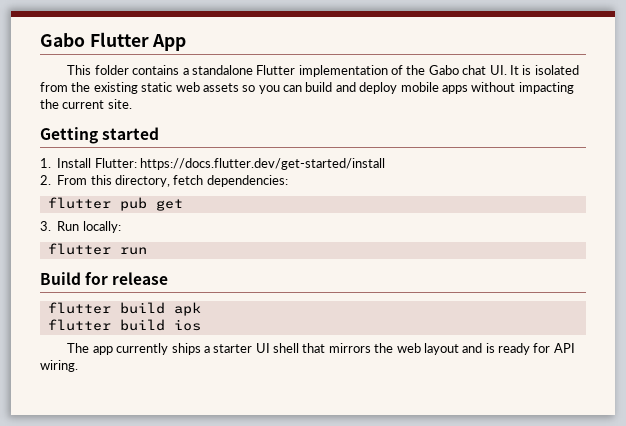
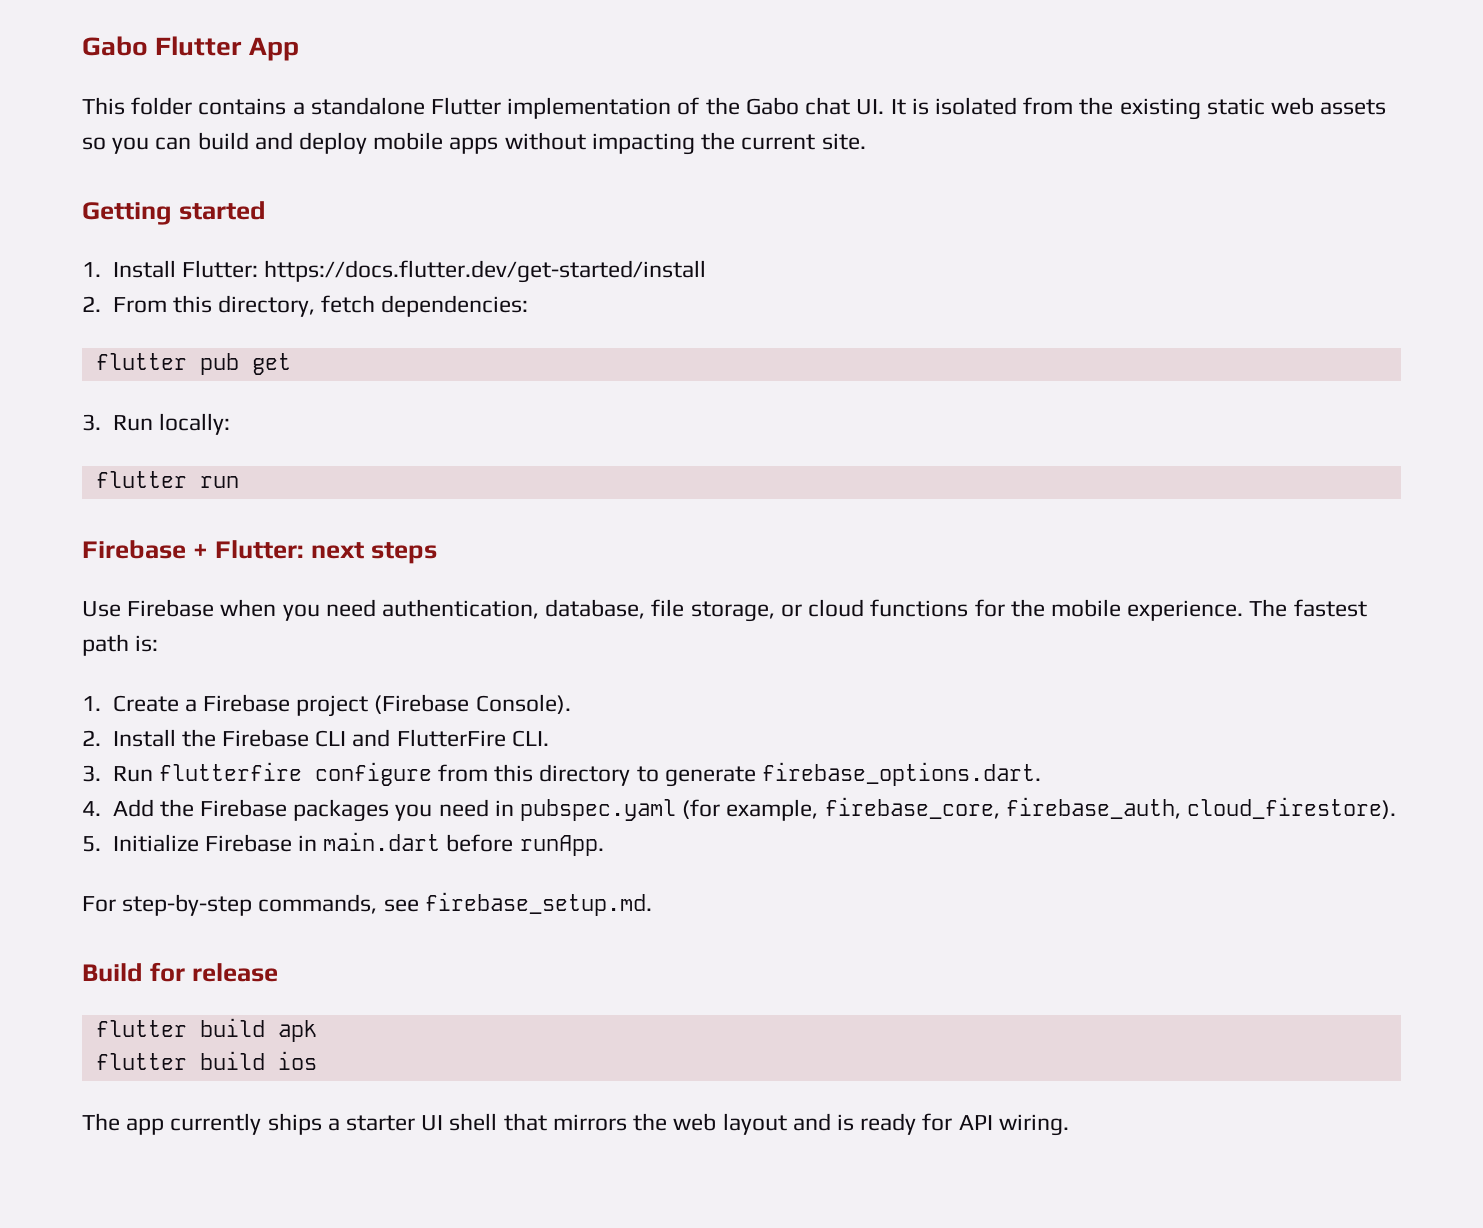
+ Firebase + Flutter: next steps
+ Use Firebase when you need authentication, database, file storage, or cloud functions for the mobile experience. The fastest path is:
+ 1. Create a Firebase project (Firebase Console).
+ 2. Install the Firebase CLI and FlutterFire CLI.
+ 3. Run flutterfire configure from this directory to generate firebase_options.dart.
+ 4. Add the Firebase packages you need in pubspec.yaml (for example, firebase_core, firebase_auth, cloud_firestore).
+ 5. Initialize Firebase in main.dart before runApp.
+ For step-by-step commands, see firebase_setup.md.

